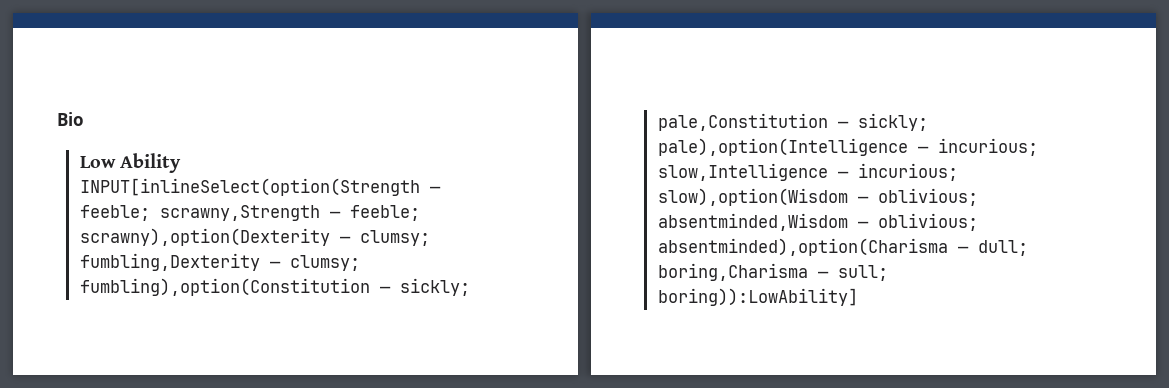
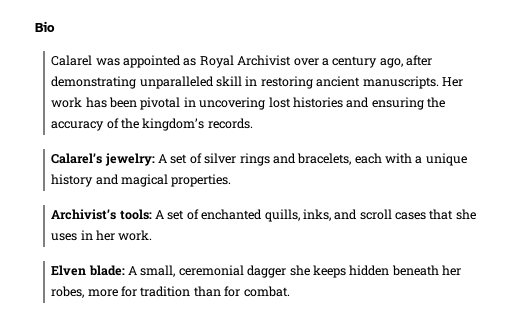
- Low Ability INPUT[inlineSelect(option(Strength — feeble; scrawny,Strength — feeble; scrawny),option(Dexterity — clumsy; fumbling,Dexterity — clumsy; fumbling),option(Constitution — sickly; pale,Constitution — sickly; pale),option(Intelligence — incurious; slow,Intelligence — incurious; slow),option(Wisdom — oblivious; absentminded,Wisdom — oblivious; absentminded),option(Charisma — dull; boring,Charisma — sull; boring)):LowAbility]
+ Calarel was appointed as Royal Archivist over a century ago, after demonstrating unparalleled skill in restoring ancient manuscripts. Her work has been pivotal in uncovering lost histories and ensuring the accuracy of the kingdom’s records.
+ Calarel’s jewelry: A set of silver rings and bracelets, each with a unique history and magical properties.
+ Archivist’s tools: A set of enchanted quills, inks, and scroll cases that she uses in her work.
+ Elven blade: A small, ceremonial dagger she keeps hidden beneath her robes, more for tradition than for combat.

